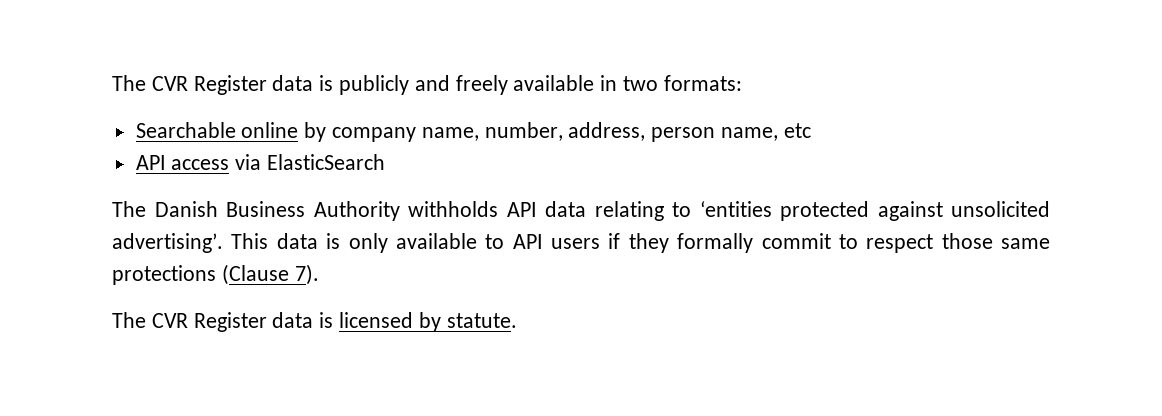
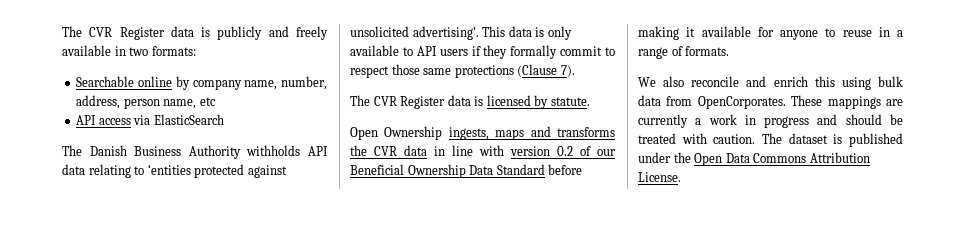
+ Open Ownership ingests, maps and transforms the CVR data in line with version 0.2 of our Beneficial Ownership Data Standard before making it available for anyone to reuse in a range of formats.
+ We also reconcile and enrich this using bulk data from OpenCorporates. These mappings are currently a work in progress and should be treated with caution. The dataset is published under the Open Data Commons Attribution License.

